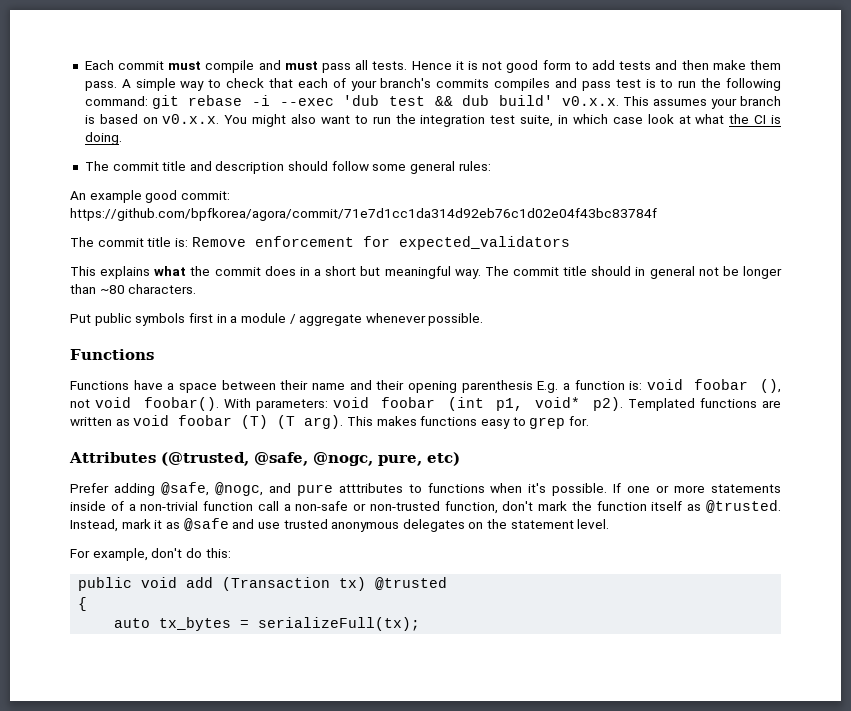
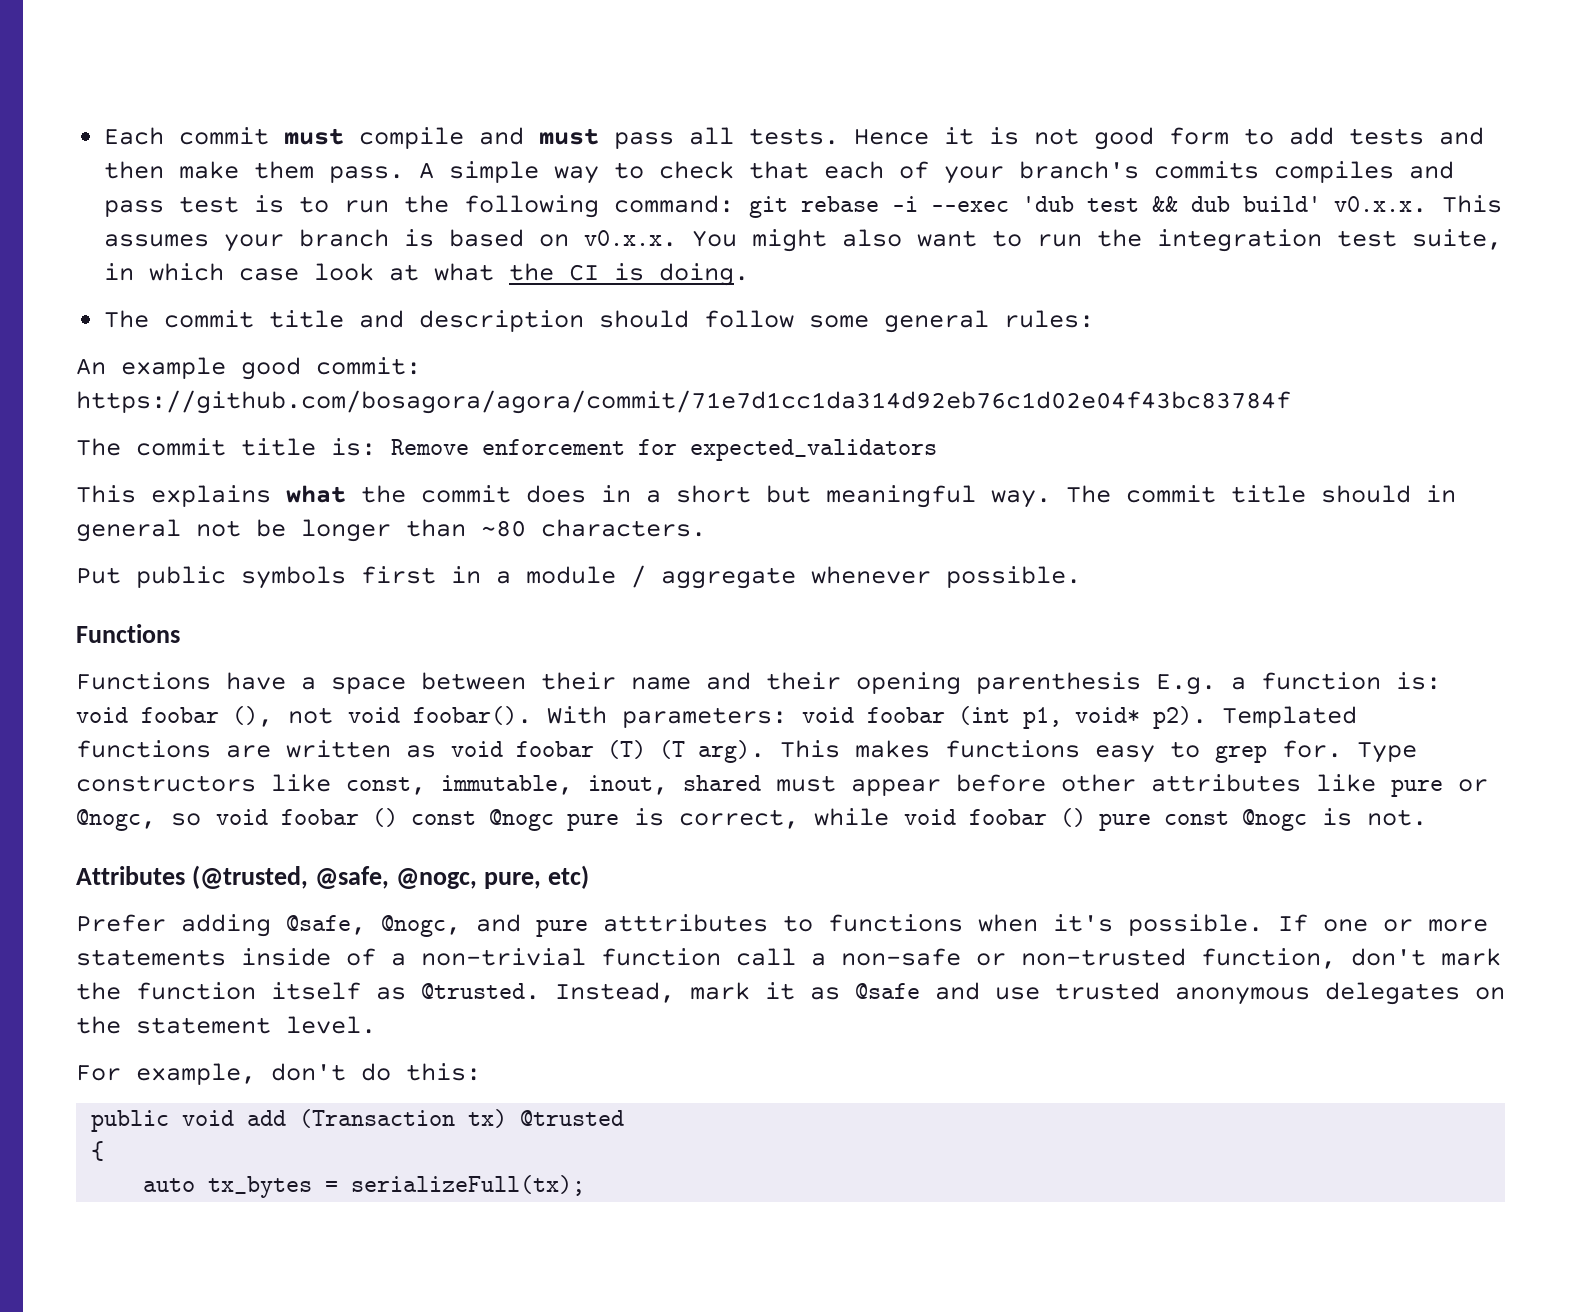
- An example good commit: https://github.com/bpfkorea/agora/commit/71e7d1cc1da314d92eb76c1d02e04f43bc83784f
+ An example good commit: https://github.com/bosagora/agora/commit/71e7d1cc1da314d92eb76c1d02e04f43bc83784f
+ Type constructors like const, immutable, inout, shared must appear before other attributes like pure or @nogc, so void foobar () const @nogc pure is correct, while void foobar () pure const @nogc is not.

